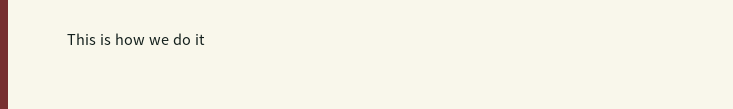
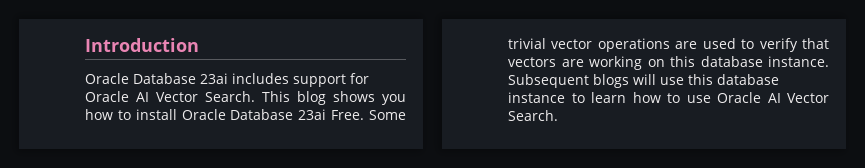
- This is how we do it
+ Introduction
+ Oracle Database 23ai includes support for Oracle AI Vector Search. This blog shows you how to install Oracle Database 23ai Free. Some trivial vector operations are used to verify that vectors are working on this database instance. Subsequent blogs will use this database instance to learn how to use Oracle AI Vector Search.

